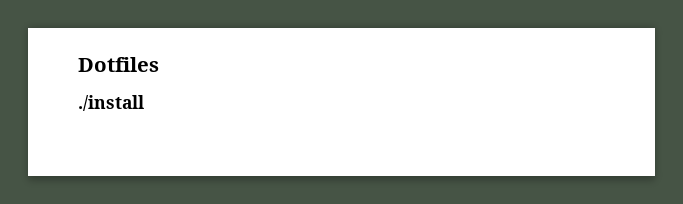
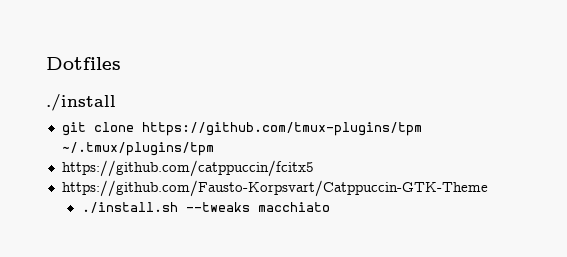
+ git clone https://github.com/tmux-plugins/tpm ~/.tmux/plugins/tpm
+ https://github.com/catppuccin/fcitx5
+ https://github.com/Fausto-Korpsvart/Catppuccin-GTK-Theme
+ ./install.sh --tweaks macchiato

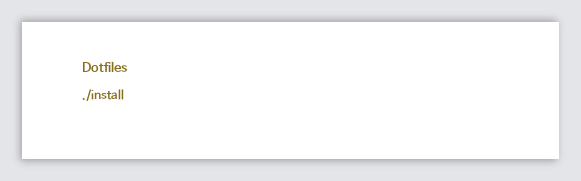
- git clone https://github.com/tmux-plugins/tpm ~/.tmux/plugins/tpm
- https://github.com/catppuccin/fcitx5
- https://github.com/Fausto-Korpsvart/Catppuccin-GTK-Theme
- ./install.sh --tweaks macchiato

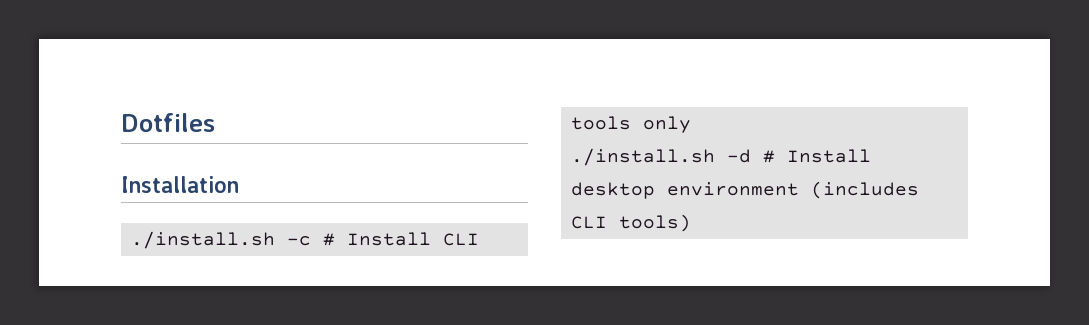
- ./install
+ Installation
+ ./install.sh -c # Install CLI tools only
+ ./install.sh -d # Install desktop environment (includes CLI tools)

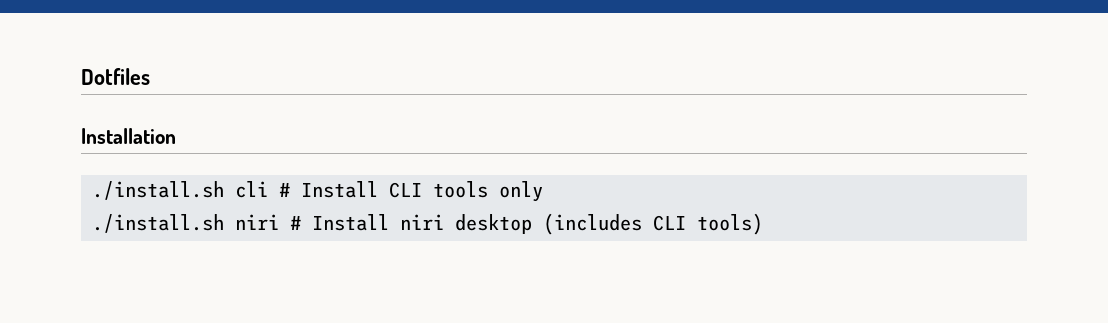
- ./install.sh -c # Install CLI tools only
+ ./install.sh cli # Install CLI tools only
- ./install.sh -d # Install desktop environment (includes CLI tools)
+ ./install.sh niri # Install niri desktop (includes CLI tools)

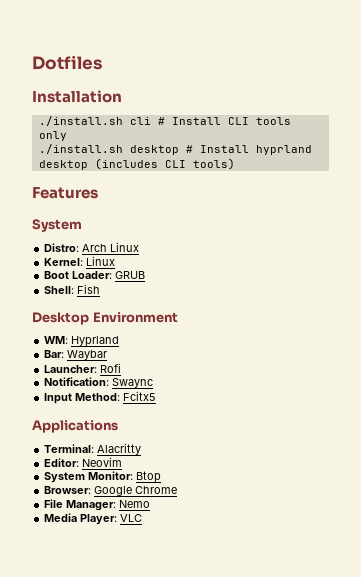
- ./install.sh niri # Install niri desktop (includes CLI tools)
+ ./install.sh desktop # Install hyprland desktop (includes CLI tools)
+ Features
+ System
+ Distro: Arch Linux
+ Kernel: Linux
+ Boot Loader: GRUB
+ Shell: Fish
+ Desktop Environment
+ WM: Hyprland
+ Bar: Waybar
+ Launcher: Rofi
+ Notification: Swaync
+ Input Method: Fcitx5
+ Applications
+ Terminal: Alacritty
+ Editor: Neovim
+ System Monitor: Btop
+ Browser: Google Chrome
+ File Manager: Nemo
+ Media Player: VLC

